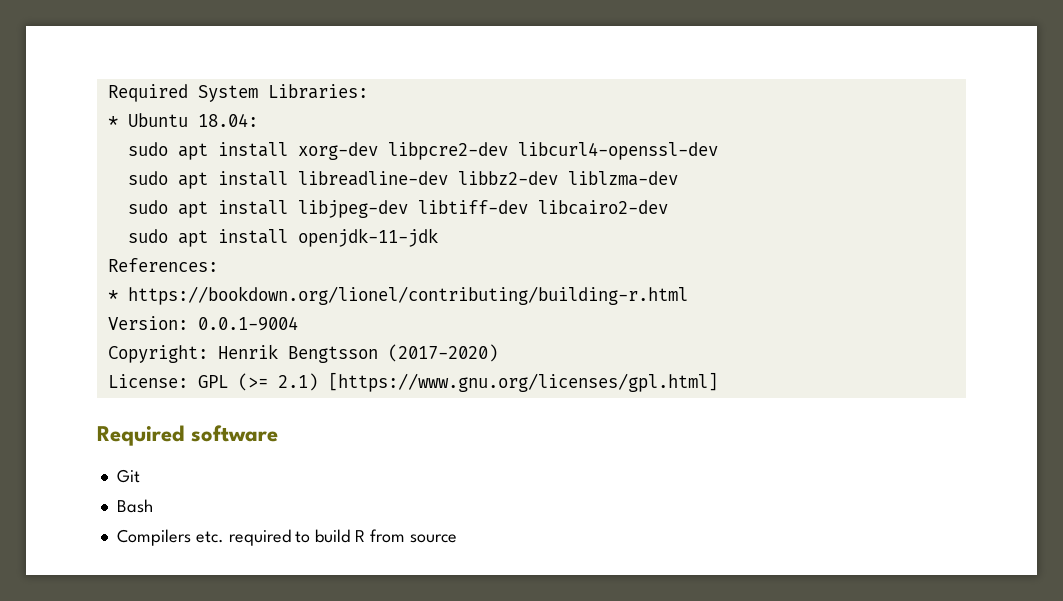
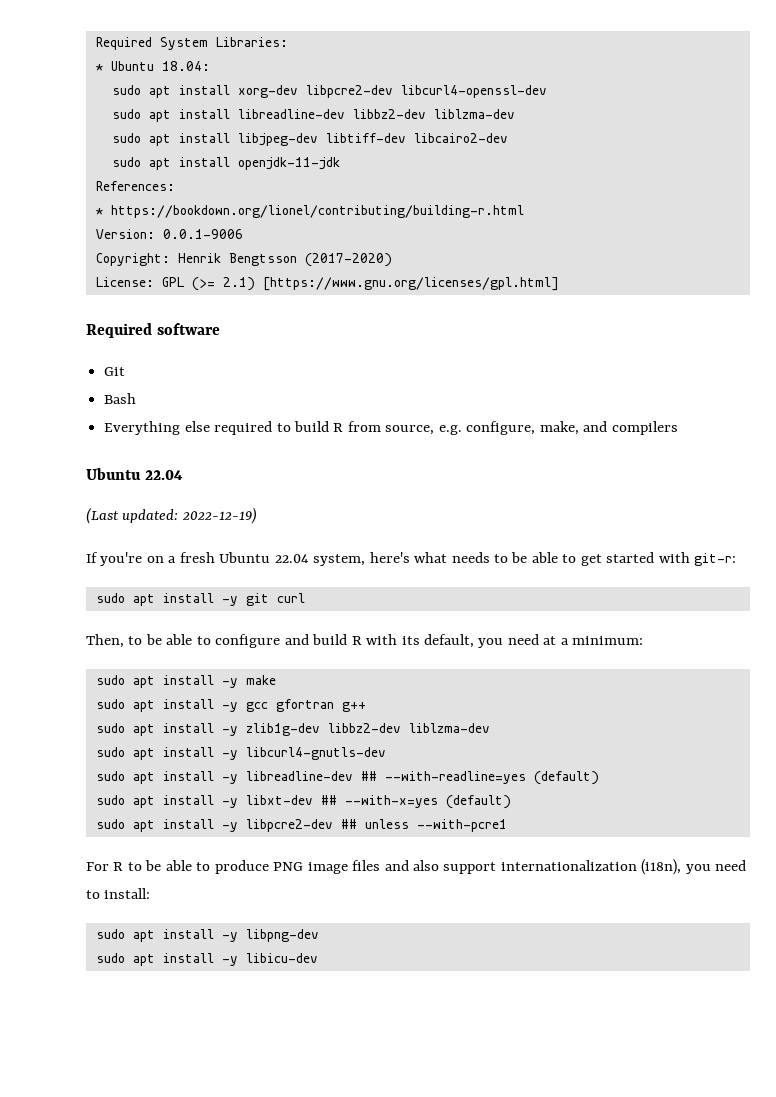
- Version: 0.0.1-9004
+ Version: 0.0.1-9006
- Compilers etc. required to build R from source
+ Everything else required to build R from source, e.g. configure, make, and compilers
+ Ubuntu 22.04
+ (Last updated: 2022-12-19)
+ If you're on a fresh Ubuntu 22.04 system, here's what needs to be able to get started with git-r:
+ sudo apt install -y git curl
+ Then, to be able to configure and build R with its default, you need at a minimum:
+ sudo apt install -y make
+ sudo apt install -y gcc gfortran g++
+ sudo apt install -y zlib1g-dev libbz2-dev liblzma-dev
+ sudo apt install -y libcurl4-gnutls-dev
+ sudo apt install -y libreadline-dev ## --with-readline=yes (default)
+ sudo apt install -y libxt-dev ## --with-x=yes (default)
+ sudo apt install -y libpcre2-dev ## unless --with-pcre1
+ For R to be able to produce PNG image files and also support internationalization (i18n), you need to install:
+ sudo apt install -y libpng-dev
+ sudo apt install -y libicu-dev

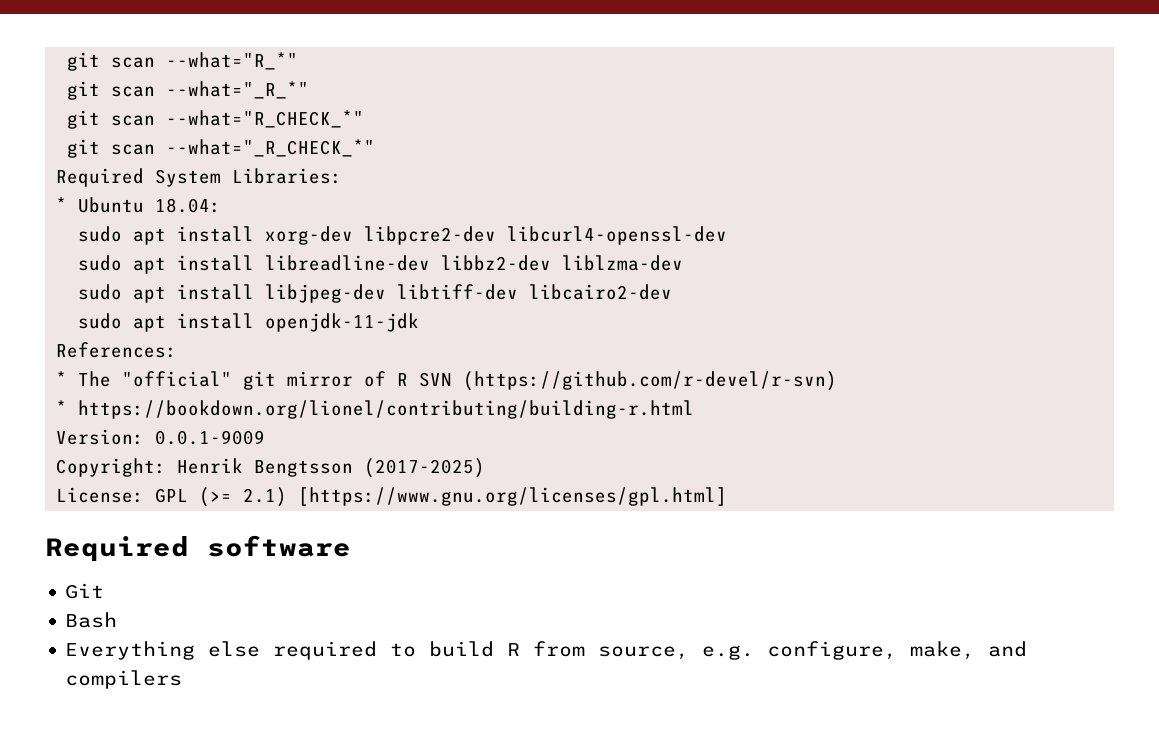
+ git scan --what="R_*"
+ git scan --what="_R_*"
+ git scan --what="R_CHECK_*"
+ git scan --what="_R_CHECK_*"
+ * The "official" git mirror of R SVN (https://github.com/r-devel/r-svn)
- Version: 0.0.1-9006
+ Version: 0.0.1-9009
- Copyright: Henrik Bengtsson (2017-2020)
+ Copyright: Henrik Bengtsson (2017-2025)
  Everything else required to build R from source, e.g. configure, make, and compilers
- Ubuntu 22.04
- (Last updated: 2022-12-19)
- If you're on a fresh Ubuntu 22.04 system, here's what needs to be able to get started with git-r:
- sudo apt install -y git curl
- Then, to be able to configure and build R with its default, you need at a minimum:
- sudo apt install -y make
- sudo apt install -y gcc gfortran g++
- sudo apt install -y zlib1g-dev libbz2-dev liblzma-dev
- sudo apt install -y libcurl4-gnutls-dev
- sudo apt install -y libreadline-dev ## --with-readline=yes (default)
- sudo apt install -y libxt-dev ## --with-x=yes (default)
- sudo apt install -y libpcre2-dev ## unless --with-pcre1
- For R to be able to produce PNG image files and also support internationalization (i18n), you need to install:
- sudo apt install -y libpng-dev
- sudo apt install -y libicu-dev

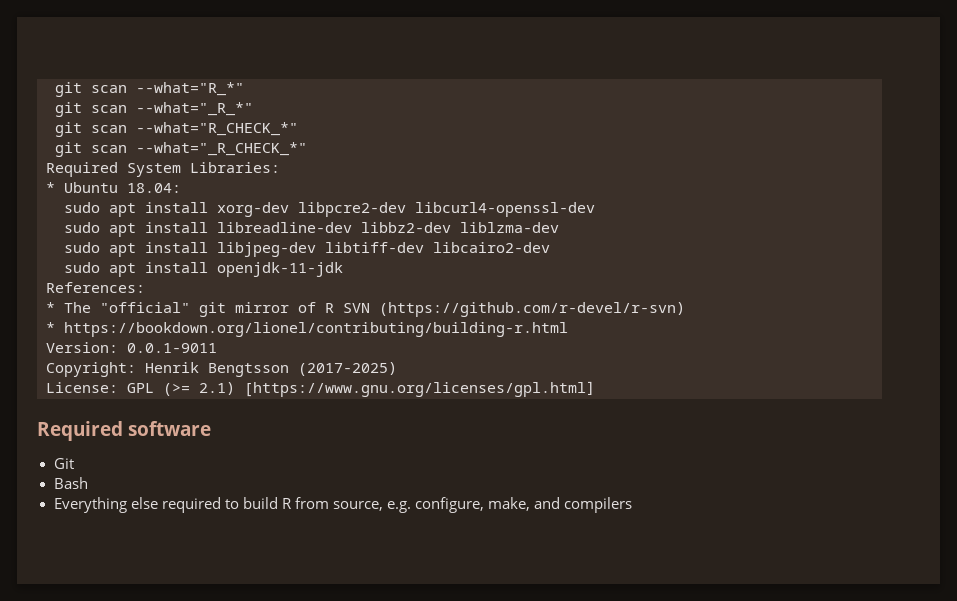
- Version: 0.0.1-9009
+ Version: 0.0.1-9011

